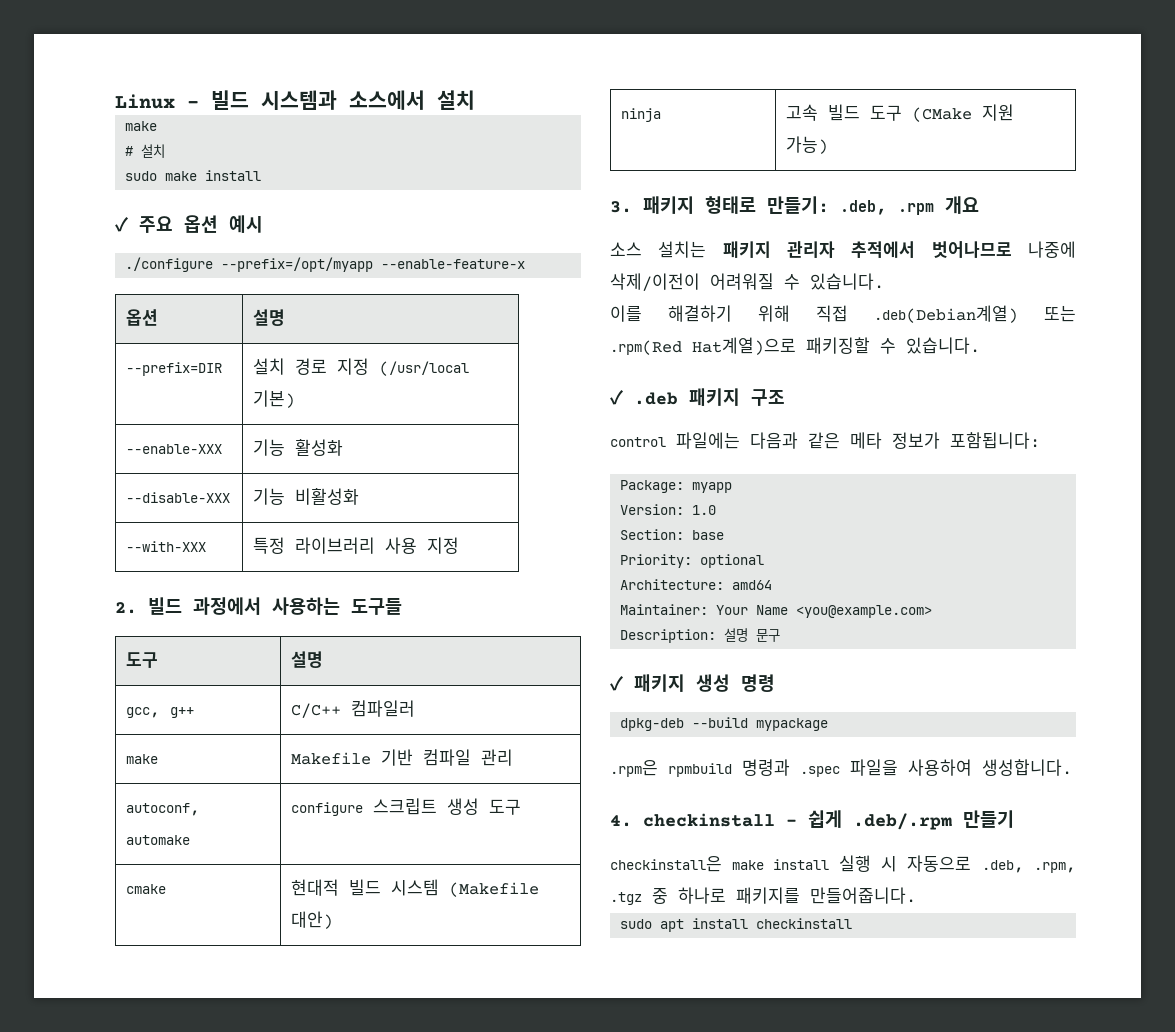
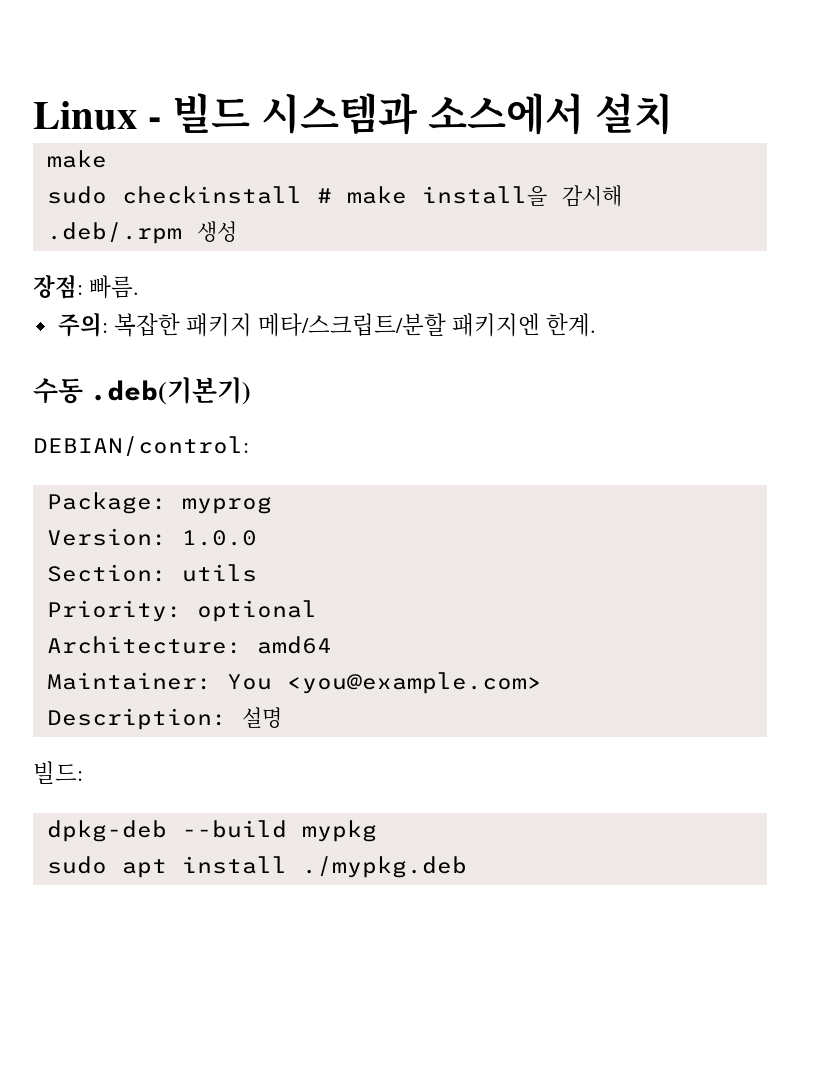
- # 설치
- sudo make install
- ✓ 주요 옵션 예시
- ./configure --prefix=/opt/myapp --enable-feature-x
- 옵션 | 설명
- --prefix=DIR | 설치 경로 지정 (/usr/local 기본)
- --enable-XXX | 기능 활성화
- --disable-XXX | 기능 비활성화
- --with-XXX | 특정 라이브러리 사용 지정
- 2. 빌드 과정에서 사용하는 도구들
- 도구 | 설명
- gcc, g++ | C/C++ 컴파일러
- make | Makefile 기반 컴파일 관리
- autoconf, automake | configure 스크립트 생성 도구
- cmake | 현대적 빌드 시스템 (Makefile 대안)
- ninja | 고속 빌드 도구 (CMake 지원 가능)
- 3. 패키지 형태로 만들기: .deb, .rpm 개요
- 소스 설치는 패키지 관리자 추적에서 벗어나므로 나중에 삭제/이전이 어려워질 수 있습니다.
- 이를 해결하기 위해 직접 .deb(Debian계열) 또는 .rpm(Red Hat계열)으로 패키징할 수 있습니다.
- ✓ .deb 패키지 구조
- control 파일에는 다음과 같은 메타 정보가 포함됩니다:
+ sudo checkinstall # make install을 감시해 .deb/.rpm 생성
+ 장점: 빠름.
+ 주의: 복잡한 패키지 메타/스크립트/분할 패키지엔 한계.
+ 수동 .deb(기본기)
+ DEBIAN/control:
- Package: myapp
+ Package: myprog
- Version: 1.0
+ Version: 1.0.0
- Section: base
+ Section: utils
- Maintainer: Your Name <you@example.com>
+ Maintainer: You <you@example.com>
- Description: 설명 문구
- ✓ 패키지 생성 명령
- dpkg-deb --build mypackage
- .rpm은 rpmbuild 명령과 .spec 파일을 사용하여 생성합니다.
- 4. checkinstall - 쉽게 .deb/.rpm 만들기
- checkinstall은 make install 실행 시 자동으로 .deb, .rpm, .tgz 중 하나로 패키지를 만들어줍니다.
+ Description: 설명
+ 빌드:
+ dpkg-deb --build mypkg
- sudo apt install checkinstall
+ sudo apt install ./mypkg.deb

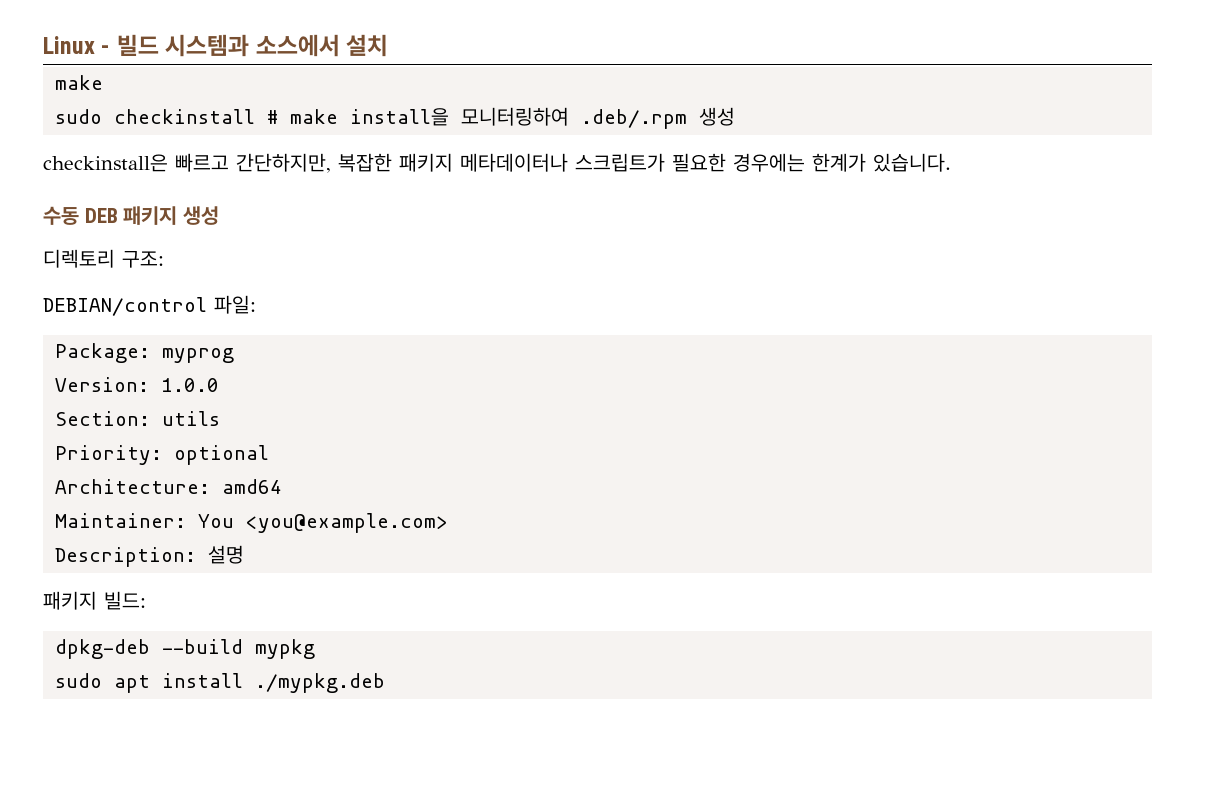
- sudo checkinstall # make install을 감시해 .deb/.rpm 생성
+ sudo checkinstall # make install을 모니터링하여 .deb/.rpm 생성
- 장점: 빠름.
- 주의: 복잡한 패키지 메타/스크립트/분할 패키지엔 한계.
- 수동 .deb(기본기)
- DEBIAN/control:
+ checkinstall은 빠르고 간단하지만, 복잡한 패키지 메타데이터나 스크립트가 필요한 경우에는 한계가 있습니다.
+ 수동 DEB 패키지 생성
+ 디렉토리 구조:
+ DEBIAN/control 파일:
- 빌드:
+ 패키지 빌드:

